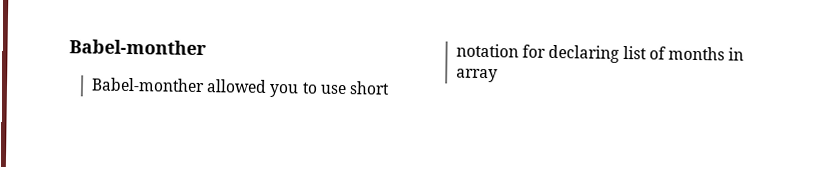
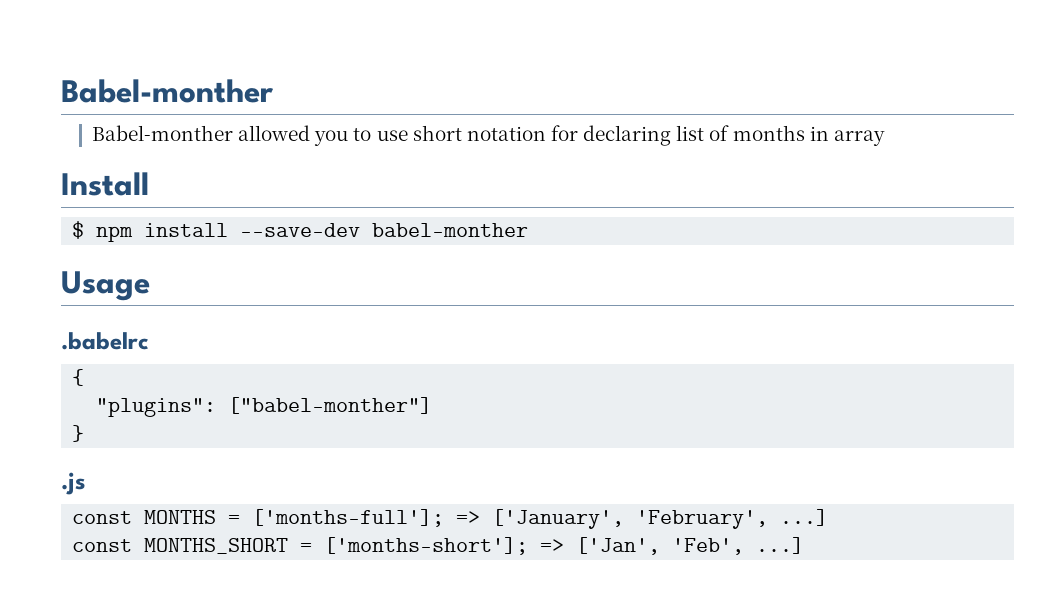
+ Install
+ $ npm install --save-dev babel-monther
+ Usage
+ .babelrc
+ {
+ "plugins": ["babel-monther"]
+ }
+ .js
+ const MONTHS = ['months-full']; => ['January', 'February', ...]
+ const MONTHS_SHORT = ['months-short']; => ['Jan', 'Feb', ...]

